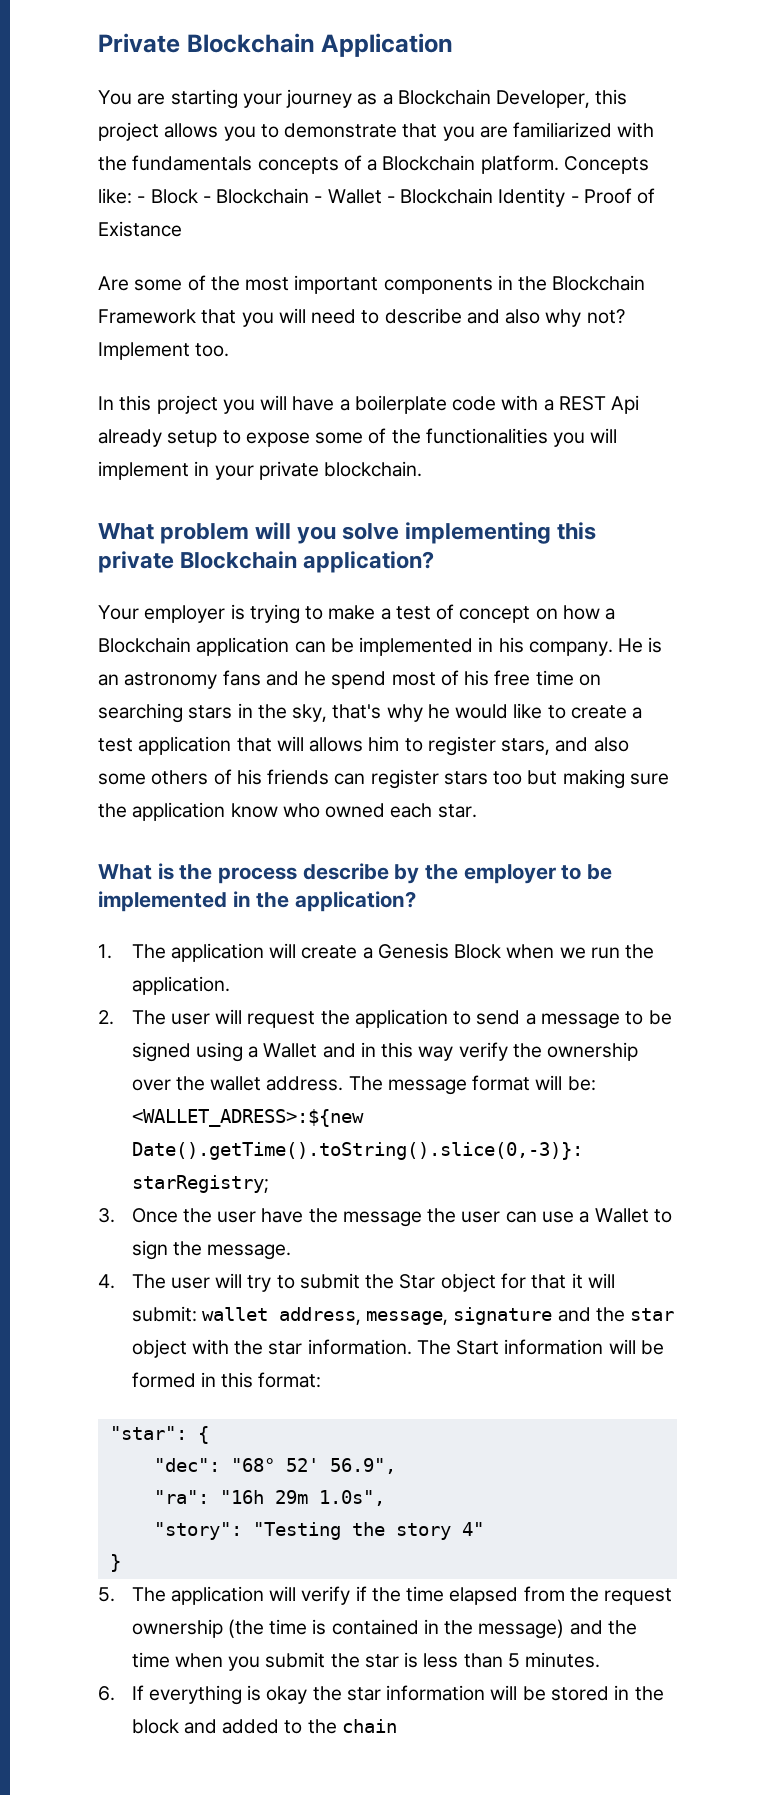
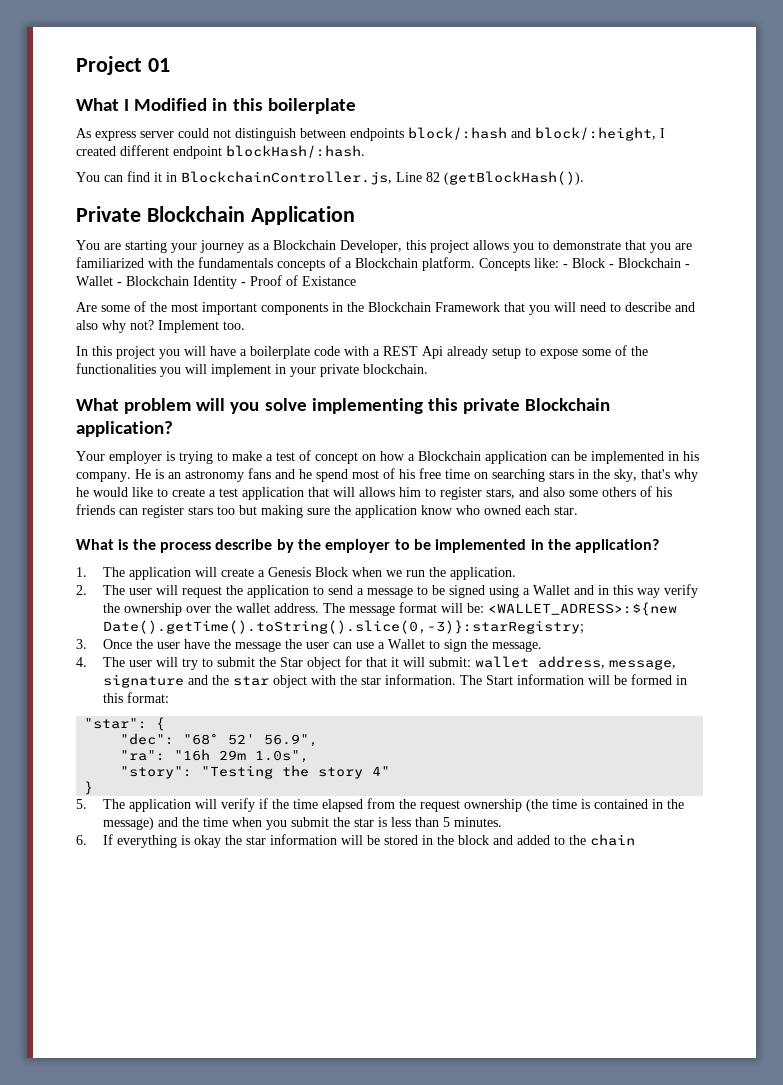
+ Project 01
+ What I Modified in this boilerplate
+ As express server could not distinguish between endpoints block/:hash and block/:height, I created different endpoint blockHash/:hash.
+ You can find it in BlockchainController.js, Line 82 (getBlockHash()).

